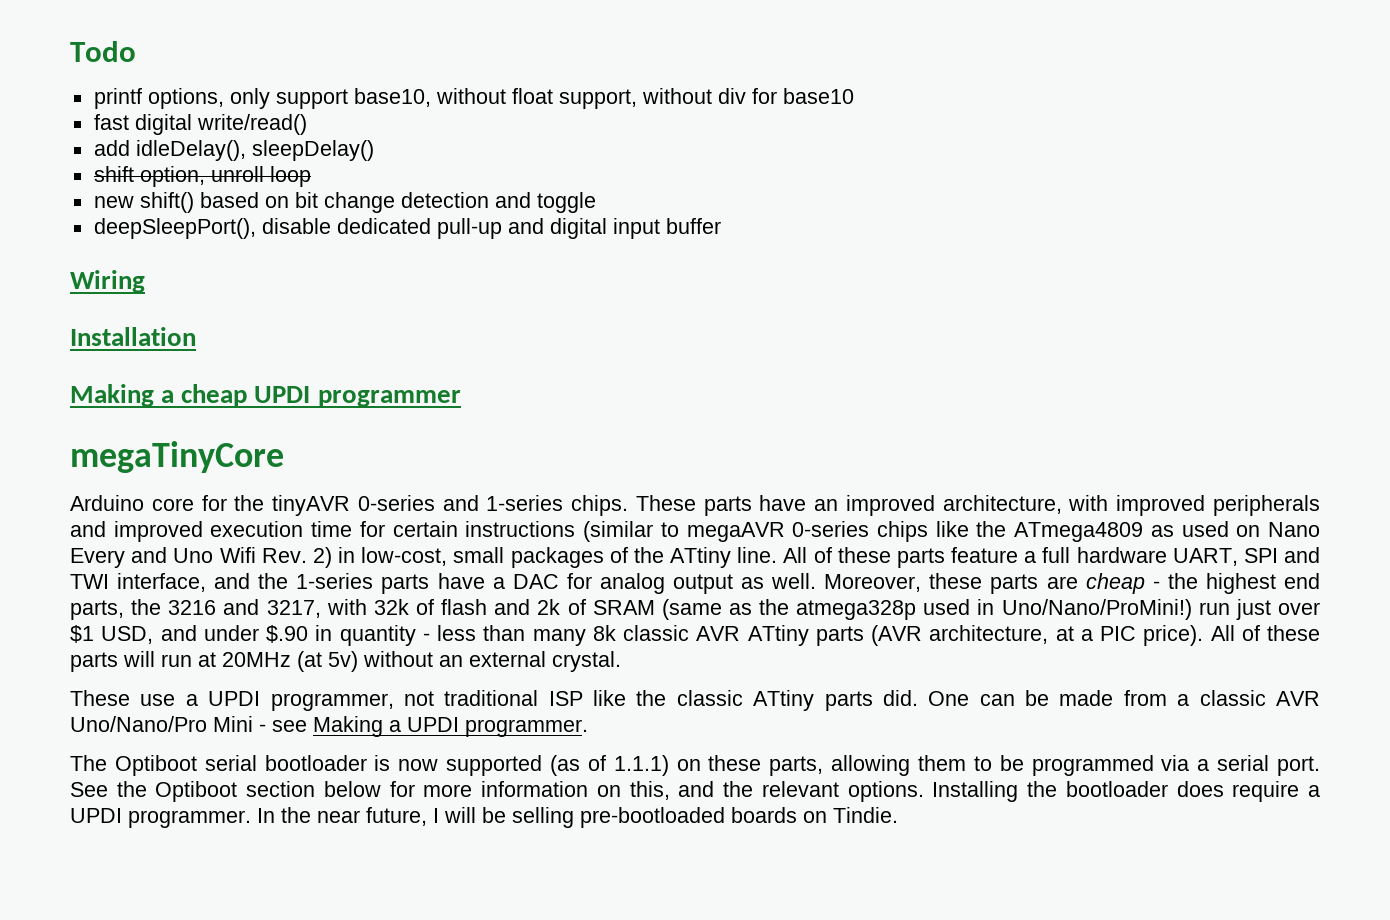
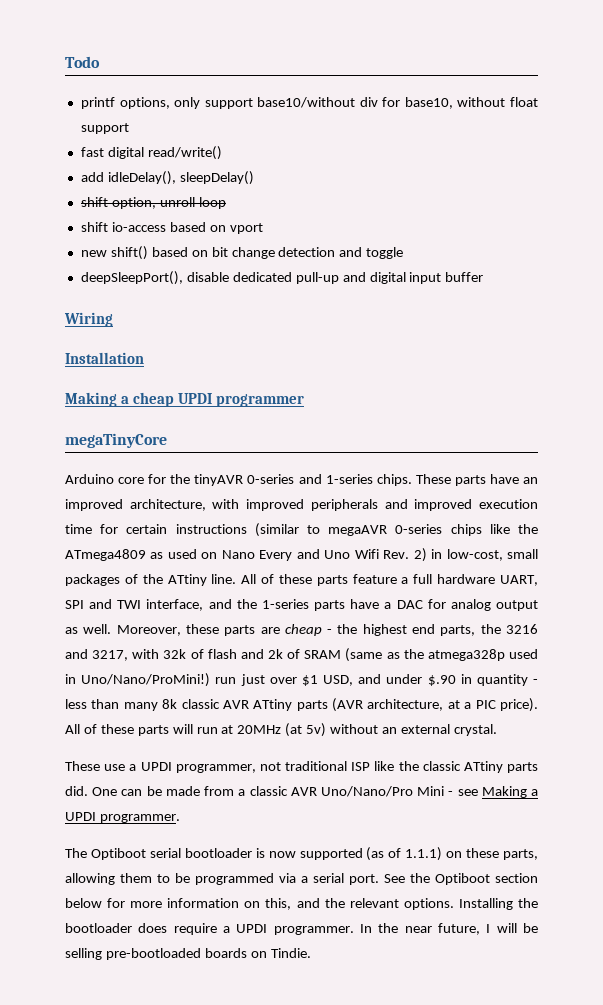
- printf options, only support base10, without float support, without div for base10
+ printf options, only support base10/without div for base10, without float support
- fast digital write/read()
+ fast digital read/write()
+ shift io-access based on vport

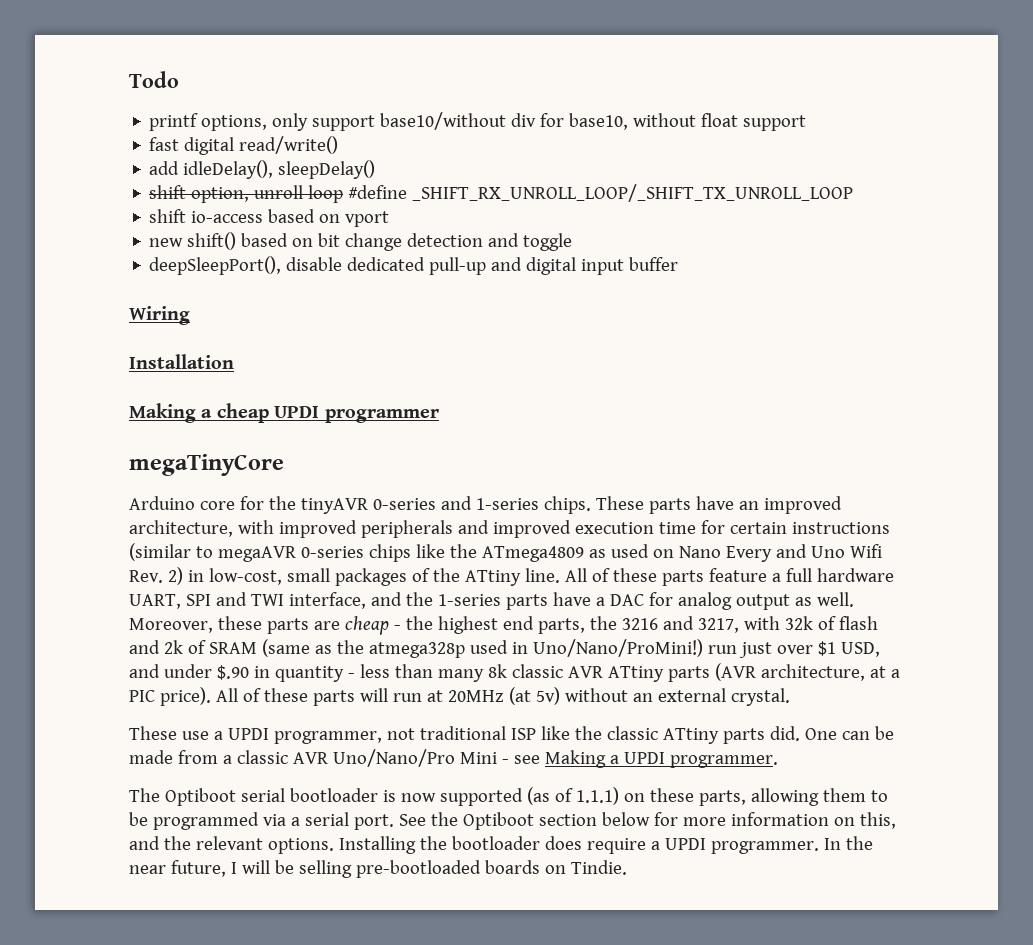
- shift option, unroll loop
+ shift option, unroll loop #define _SHIFT_RX_UNROLL_LOOP/_SHIFT_TX_UNROLL_LOOP

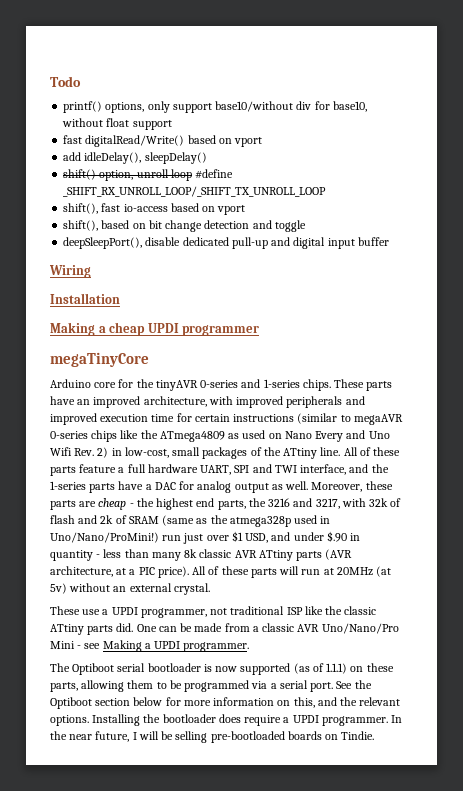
- printf options, only support base10/without div for base10, without float support
+ printf() options, only support base10/without div for base10, without float support
- fast digital read/write()
+ fast digitalRead/Write() based on vport
- shift option, unroll loop #define _SHIFT_RX_UNROLL_LOOP/_SHIFT_TX_UNROLL_LOOP
+ shift() option, unroll loop #define _SHIFT_RX_UNROLL_LOOP/_SHIFT_TX_UNROLL_LOOP
- shift io-access based on vport
+ shift(), fast io-access based on vport
- new shift() based on bit change detection and toggle
+ shift(), based on bit change detection and toggle

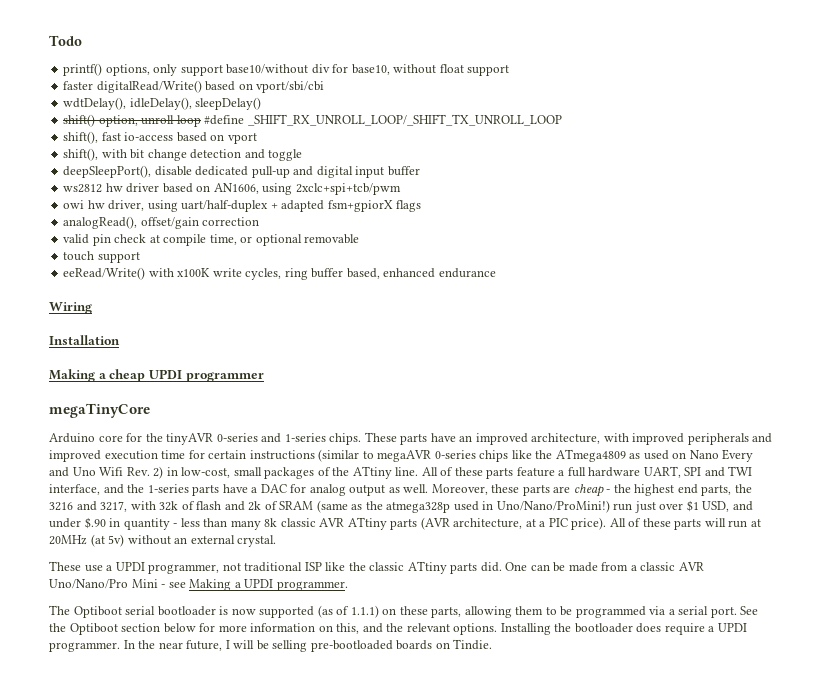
- fast digitalRead/Write() based on vport
- add idleDelay(), sleepDelay()
+ faster digitalRead/Write() based on vport/sbi/cbi
+ wdtDelay(), idleDelay(), sleepDelay()
- shift(), based on bit change detection and toggle
+ shift(), with bit change detection and toggle
+ ws2812 hw driver based on AN1606, using 2xclc+spi+tcb/pwm
+ owi hw driver, using uart/half-duplex + adapted fsm+gpiorX flags
+ analogRead(), offset/gain correction
+ valid pin check at compile time, or optional removable
+ touch support
+ eeRead/Write() with x100K write cycles, ring buffer based, enhanced endurance

